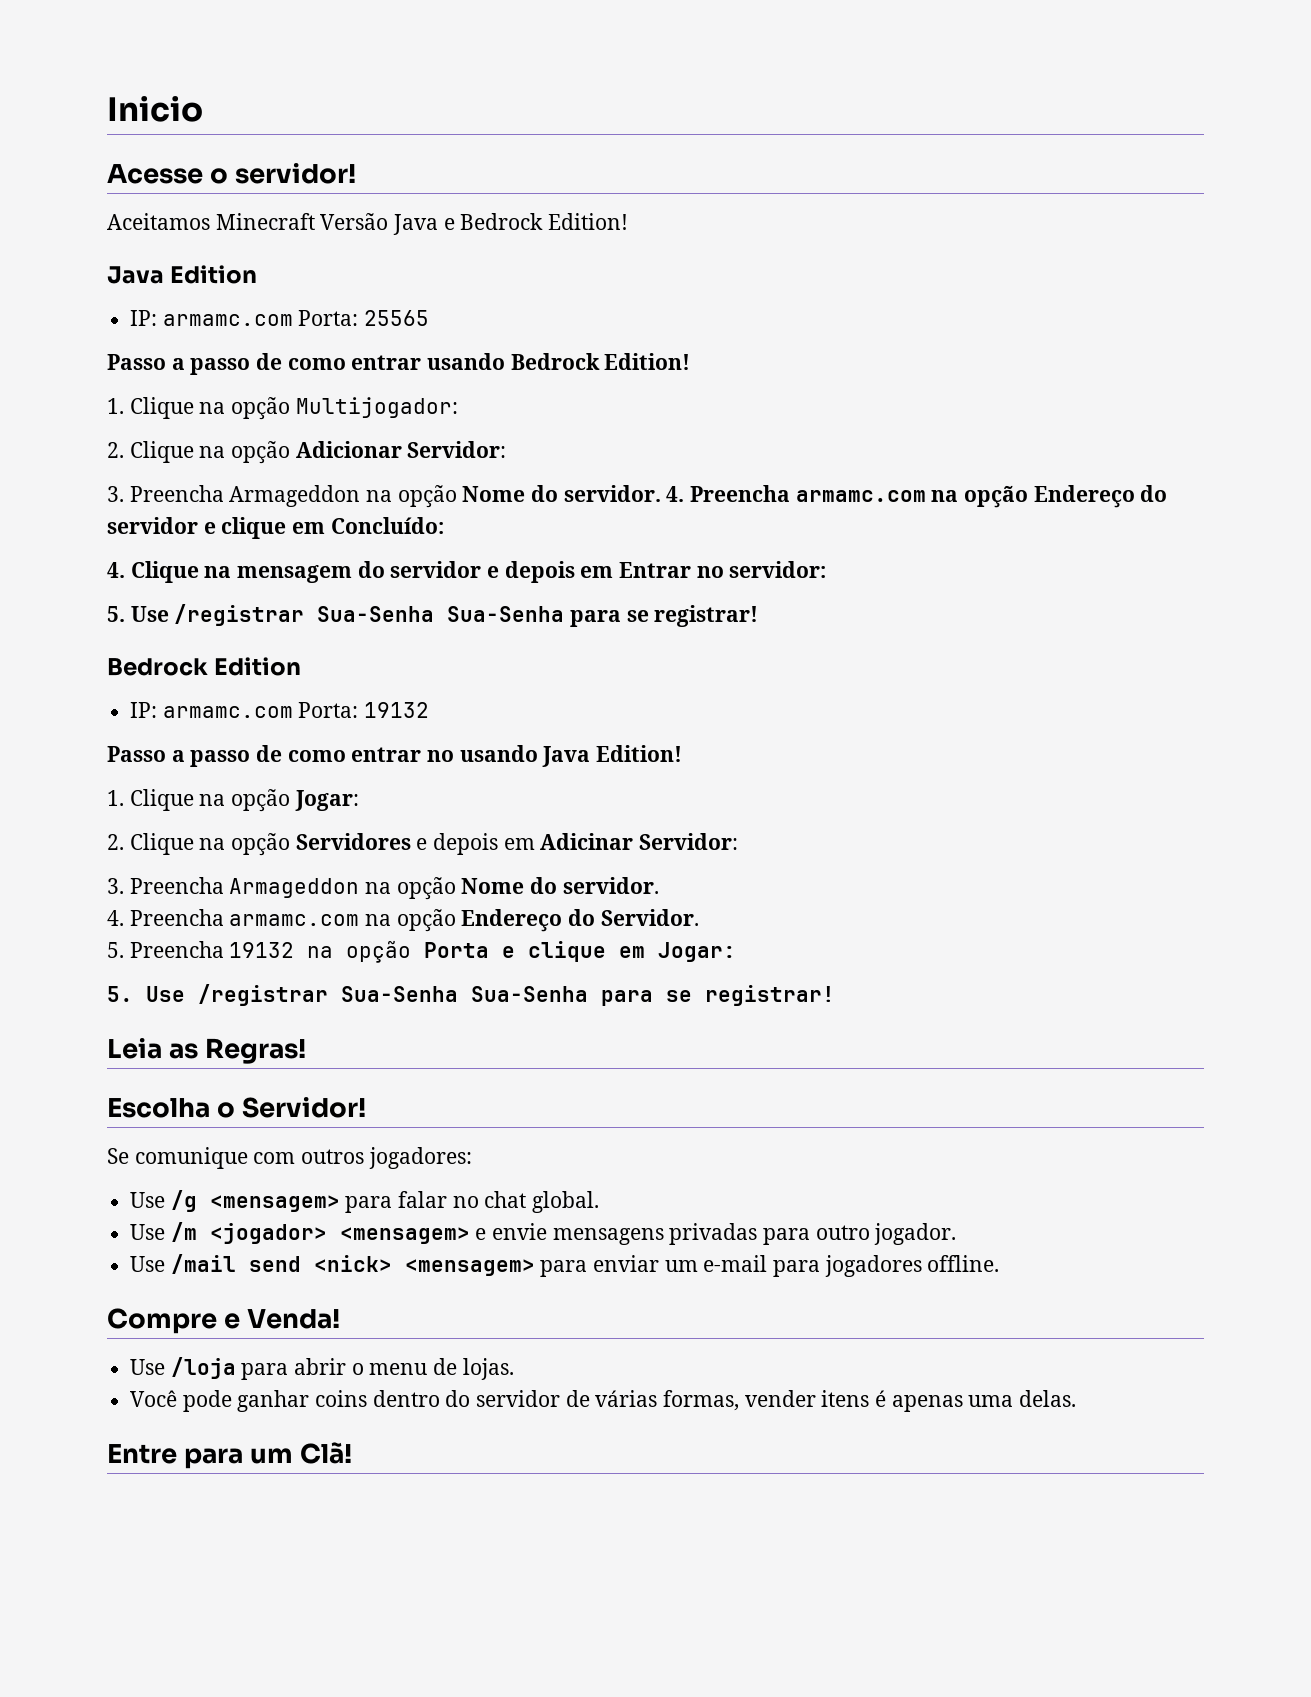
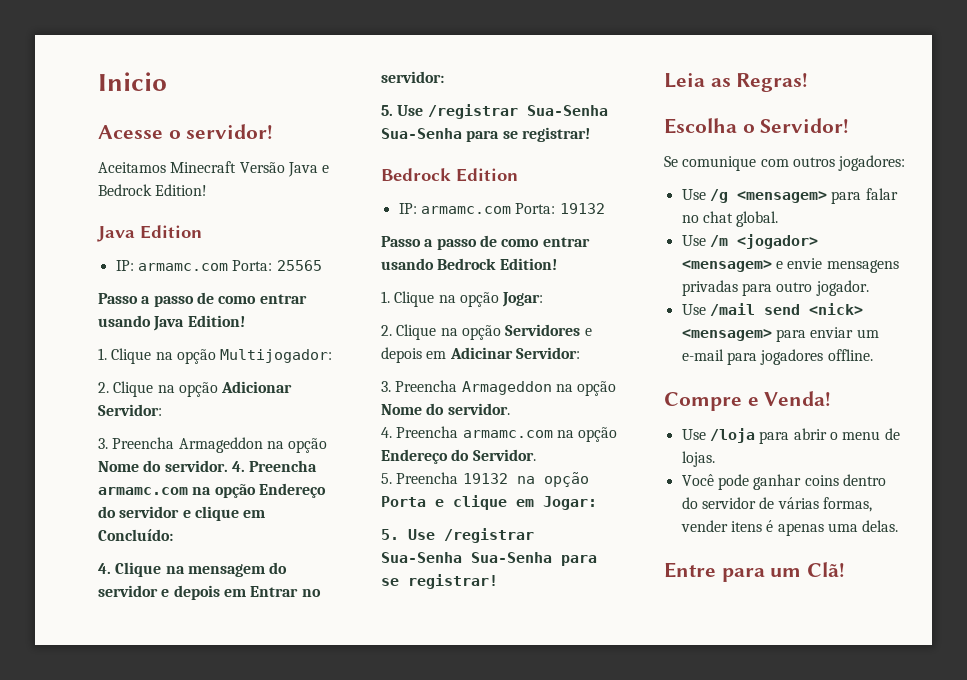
- Passo a passo de como entrar usando Bedrock Edition!
+ Passo a passo de como entrar usando Java Edition!
- Passo a passo de como entrar no usando Java Edition!
+ Passo a passo de como entrar usando Bedrock Edition!

